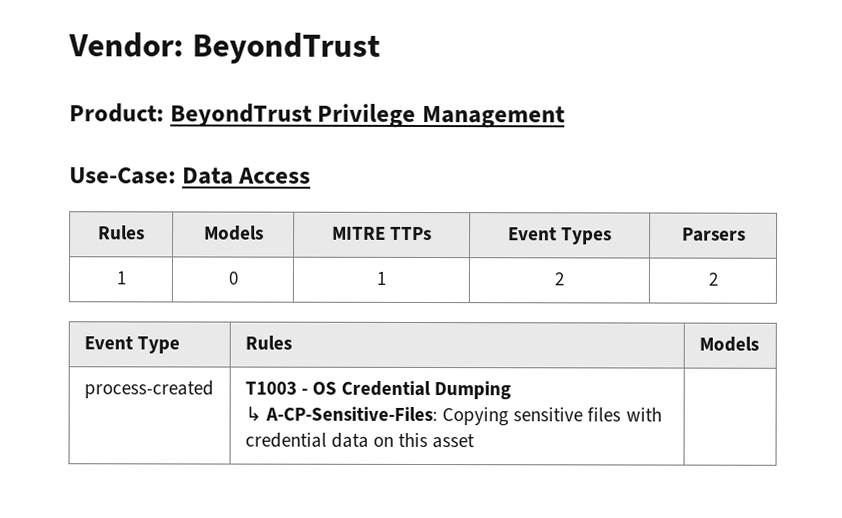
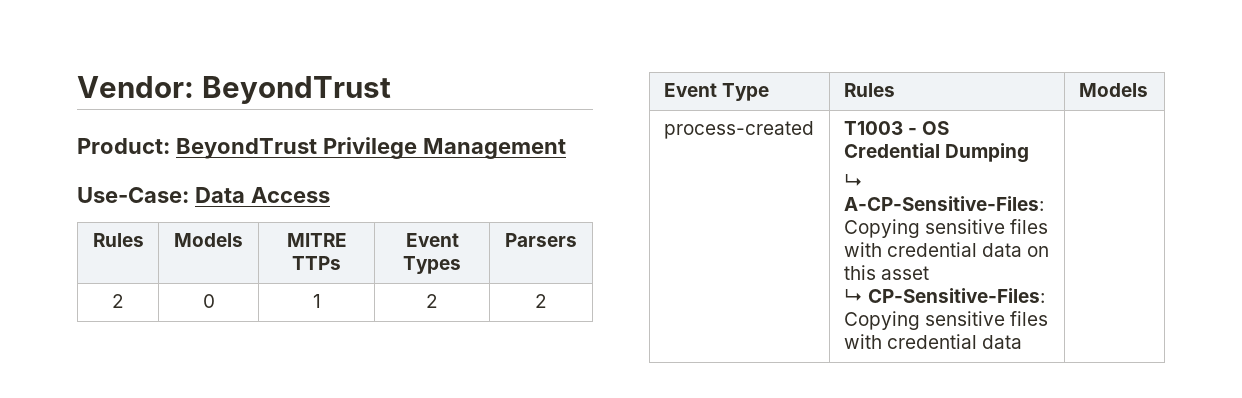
- 1 | 0 | 1 | 2 | 2
+ 2 | 0 | 1 | 2 | 2
  process-created | T1003 - OS Credential Dumping
- ↳ A-CP-Sensitive-Files: Copying sensitive files with credential data on this asset |
+ ↳ A-CP-Sensitive-Files: Copying sensitive files with credential data on this asset
+ ↳ CP-Sensitive-Files: Copying sensitive files with credential data |

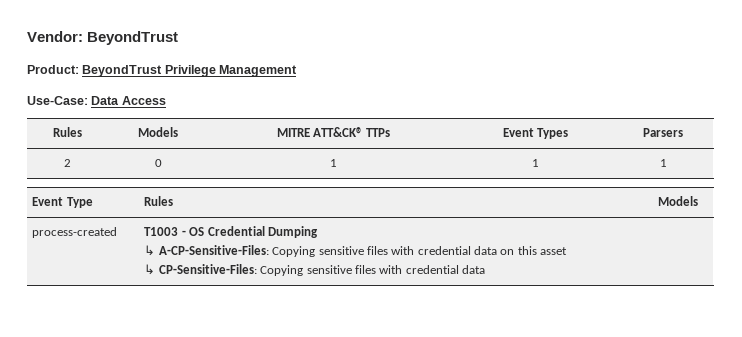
- Rules | Models | MITRE TTPs | Event Types | Parsers
+ Rules | Models | MITRE ATT&CK® TTPs | Event Types | Parsers
- 2 | 0 | 1 | 2 | 2
+ 2 | 0 | 1 | 1 | 1

